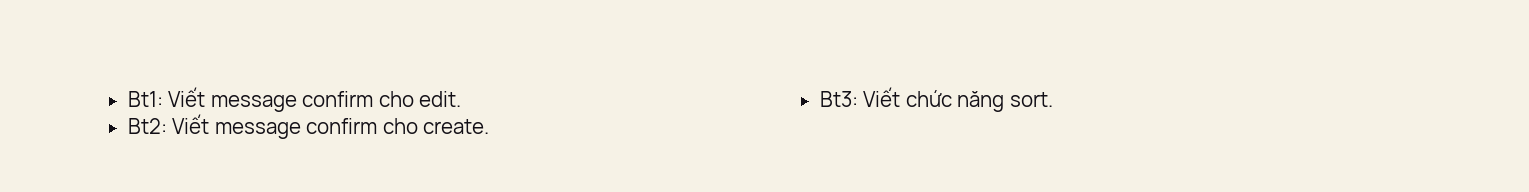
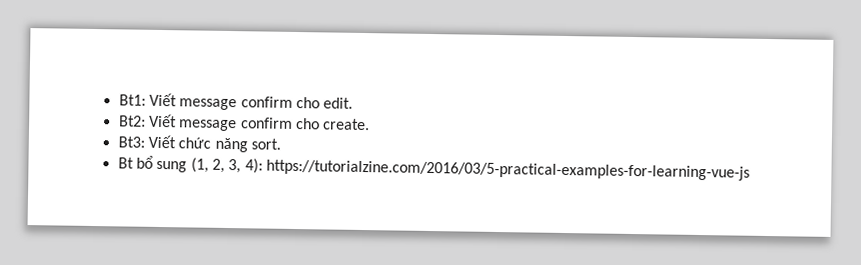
+ Bt bổ sung (1, 2, 3, 4): https://tutorialzine.com/2016/03/5-practical-examples-for-learning-vue-js

